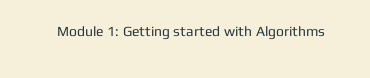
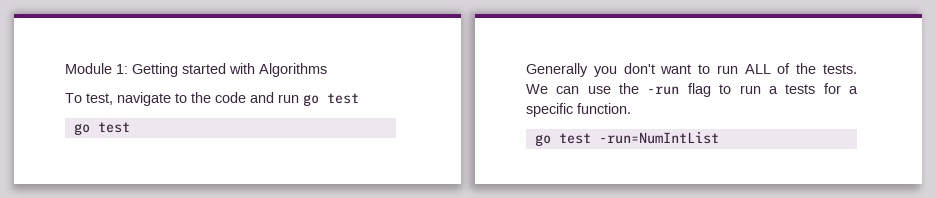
+ To test, navigate to the code and run go test
+ go test
+ Generally you don't want to run ALL of the tests. We can use the -run flag to run a tests for a specific function.
+ go test -run=NumIntList

